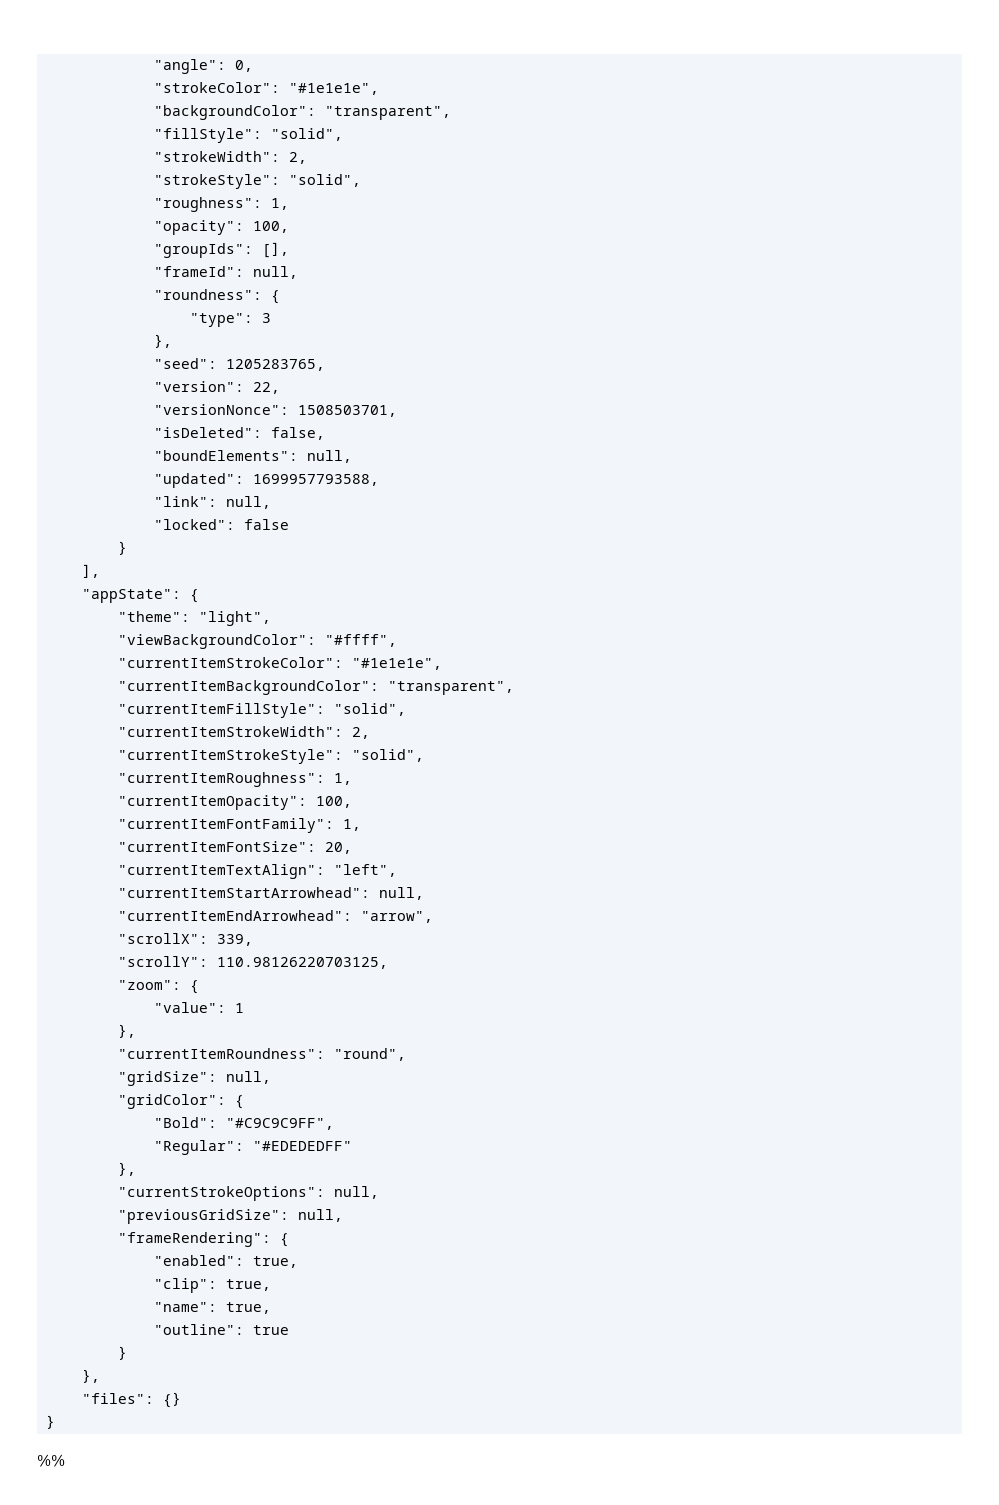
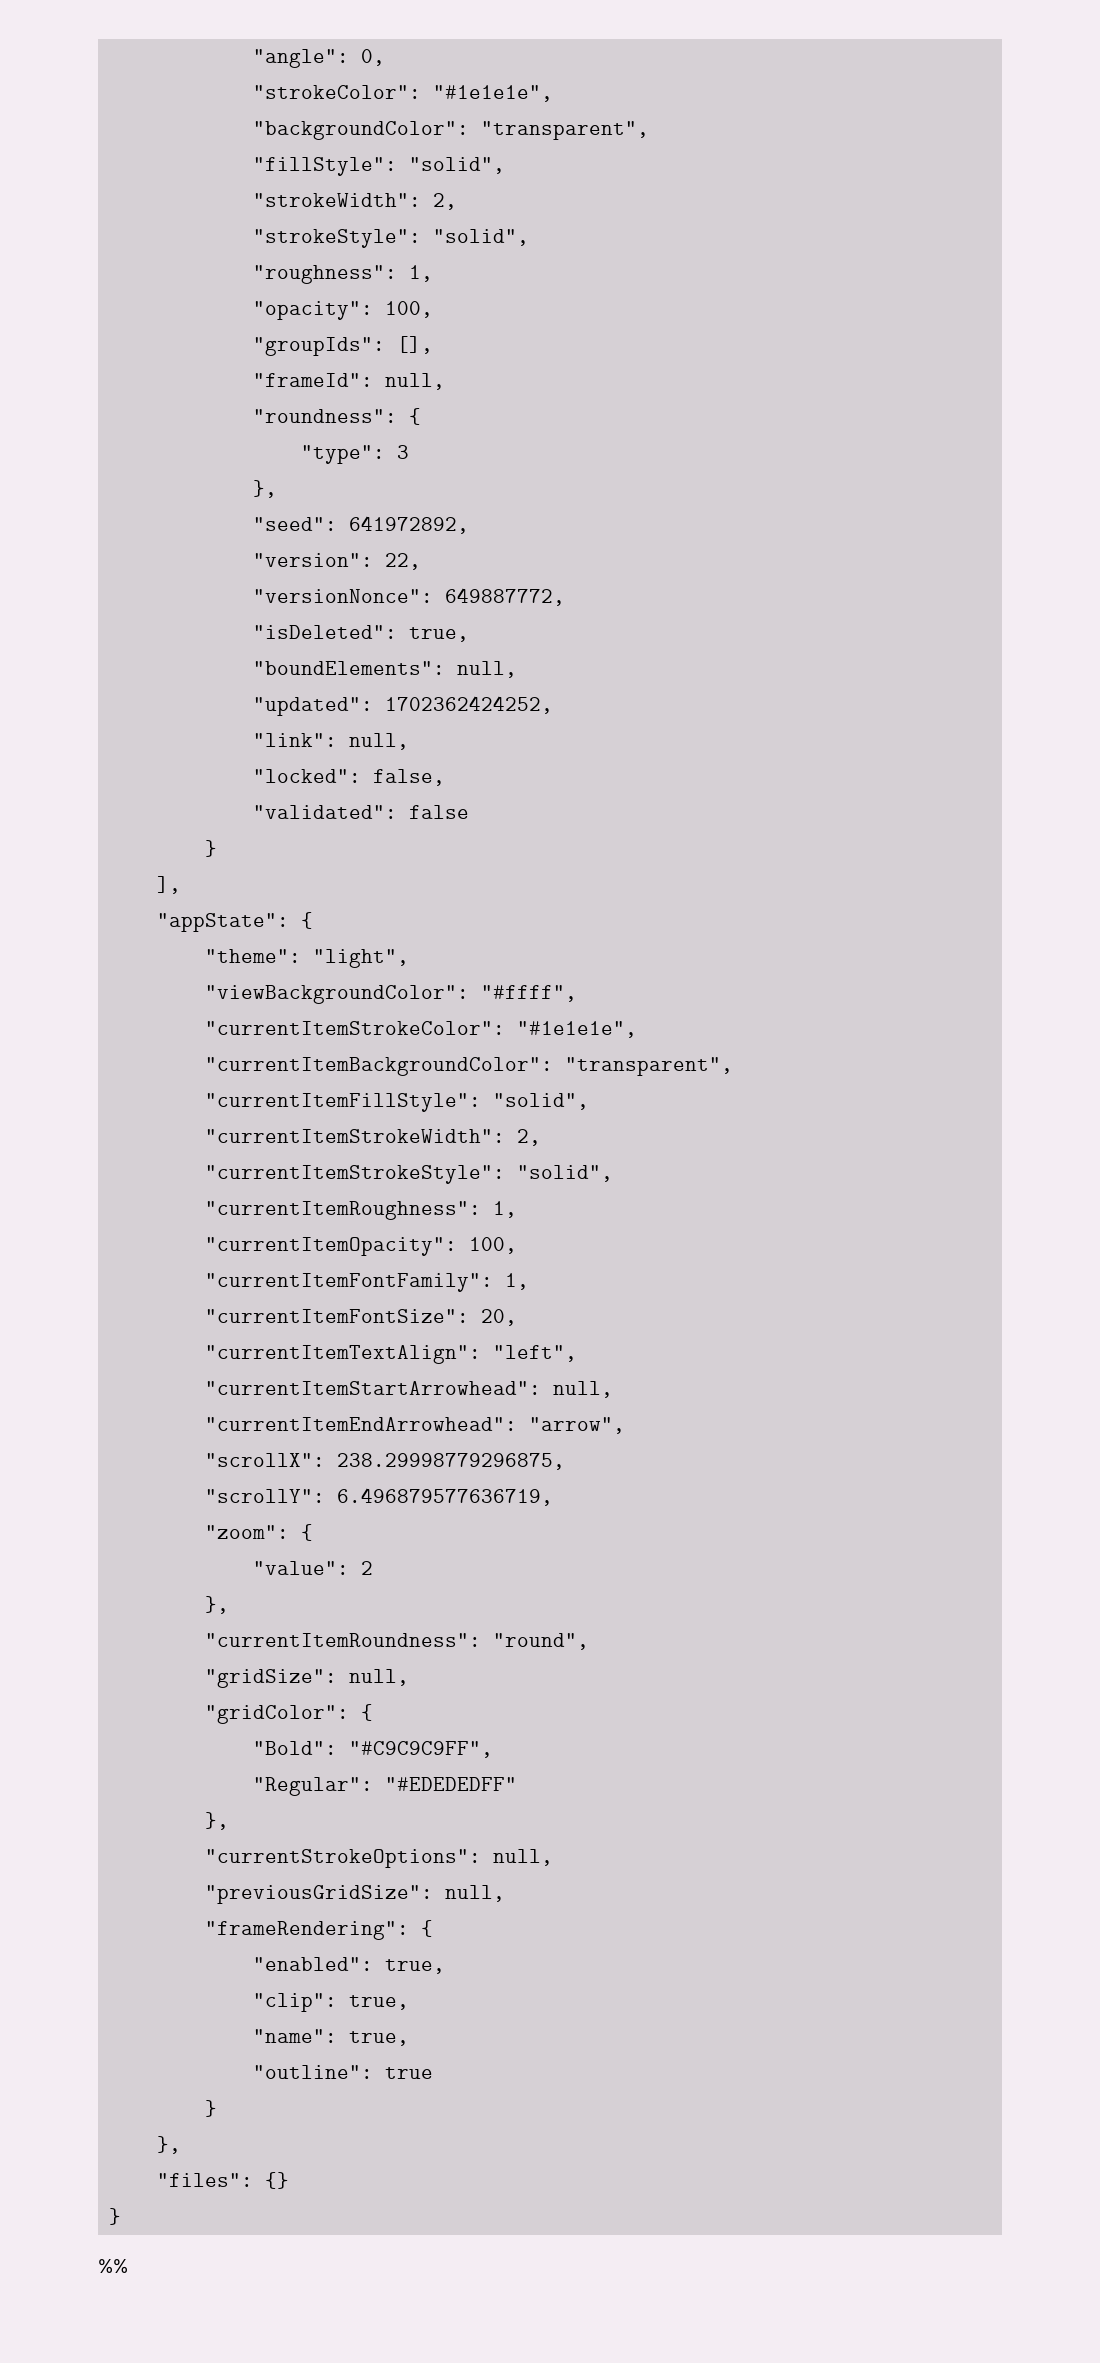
- "seed": 1205283765,
+ "seed": 641972892,
- "versionNonce": 1508503701,
+ "versionNonce": 649887772,
- "isDeleted": false,
+ "isDeleted": true,
- "updated": 1699957793588,
+ "updated": 1702362424252,
- "locked": false
+ "locked": false,
+ "validated": false
- "scrollX": 339,
+ "scrollX": 238.29998779296875,
- "scrollY": 110.98126220703125,
+ "scrollY": 6.496879577636719,
- "value": 1
+ "value": 2

